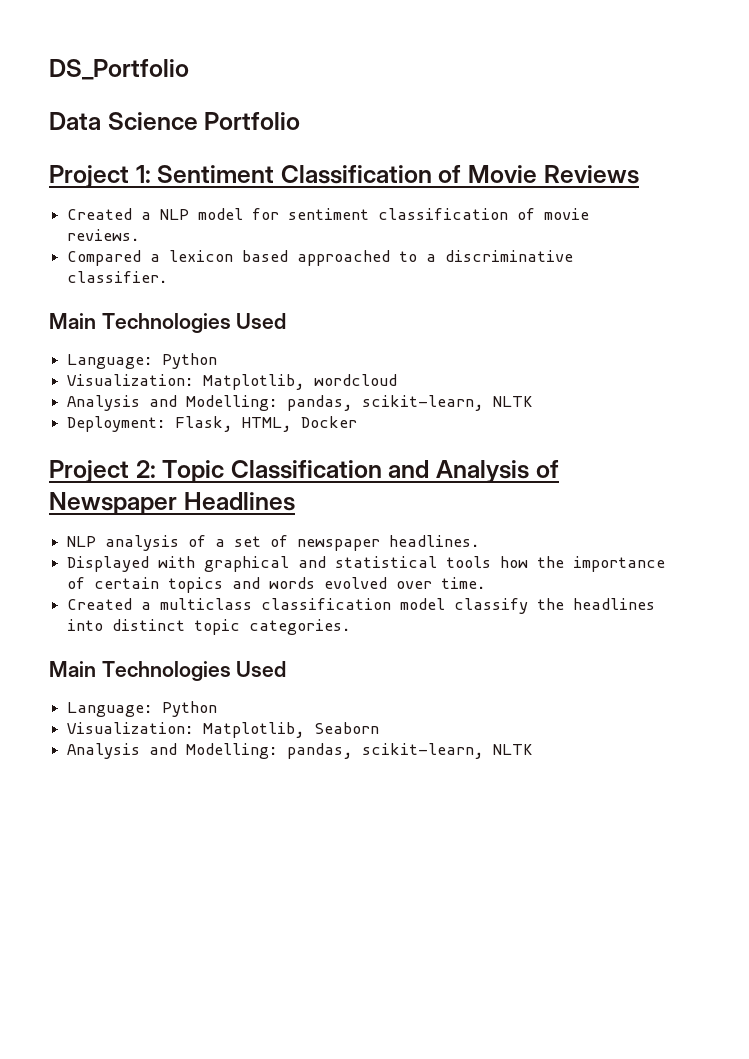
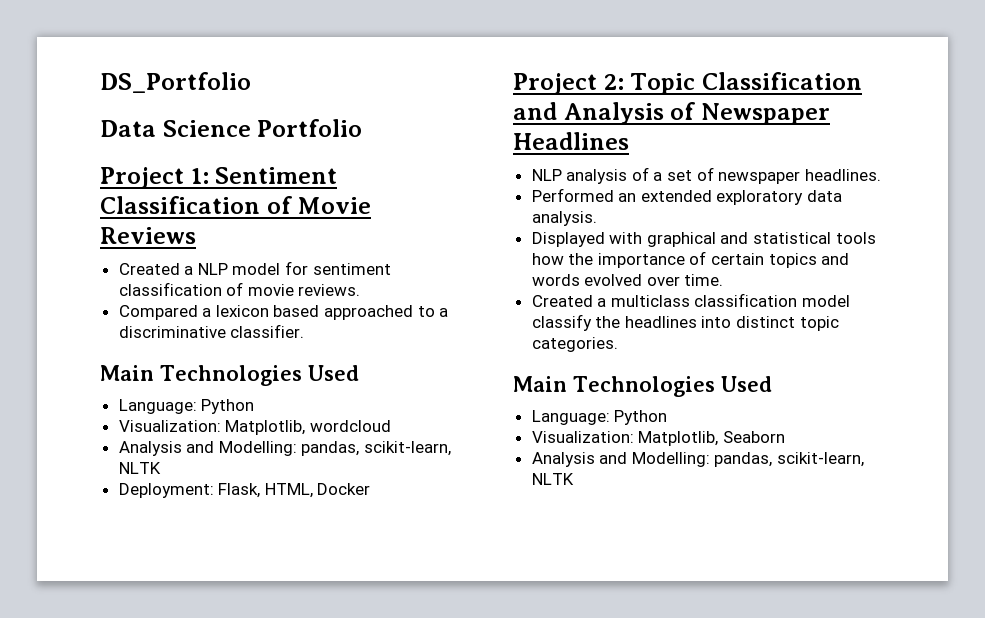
+ Performed an extended exploratory data analysis.

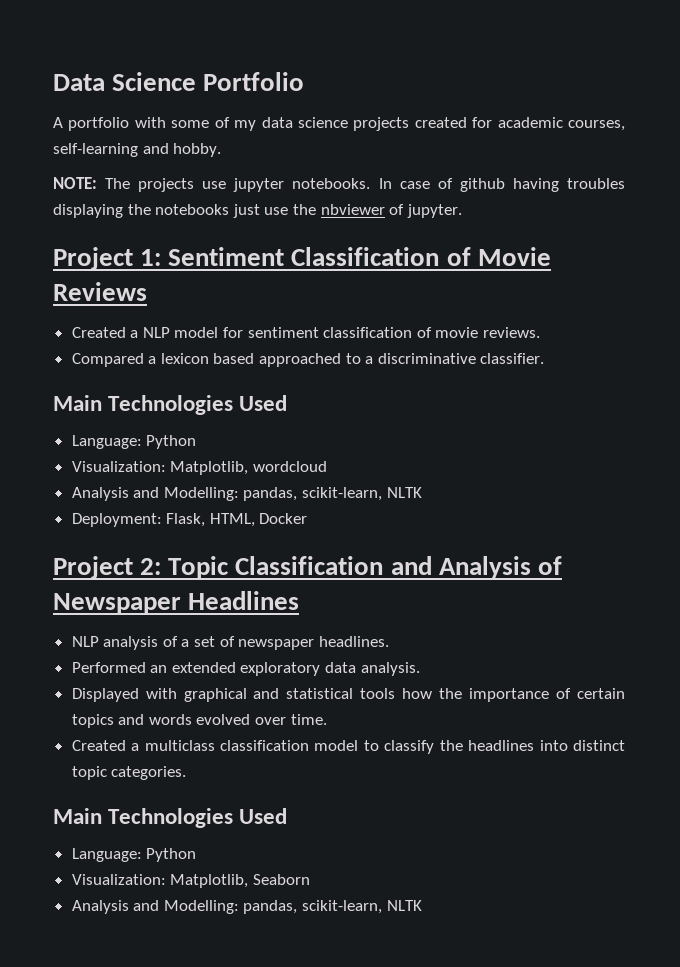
- DS_Portfolio
+ A portfolio with some of my data science projects created for academic courses, self-learning and hobby.
+ NOTE: The projects use jupyter notebooks. In case of github having troubles displaying the notebooks just use the nbviewer of jupyter.
- Created a multiclass classification model classify the headlines into distinct topic categories.
+ Created a multiclass classification model to classify the headlines into distinct topic categories.

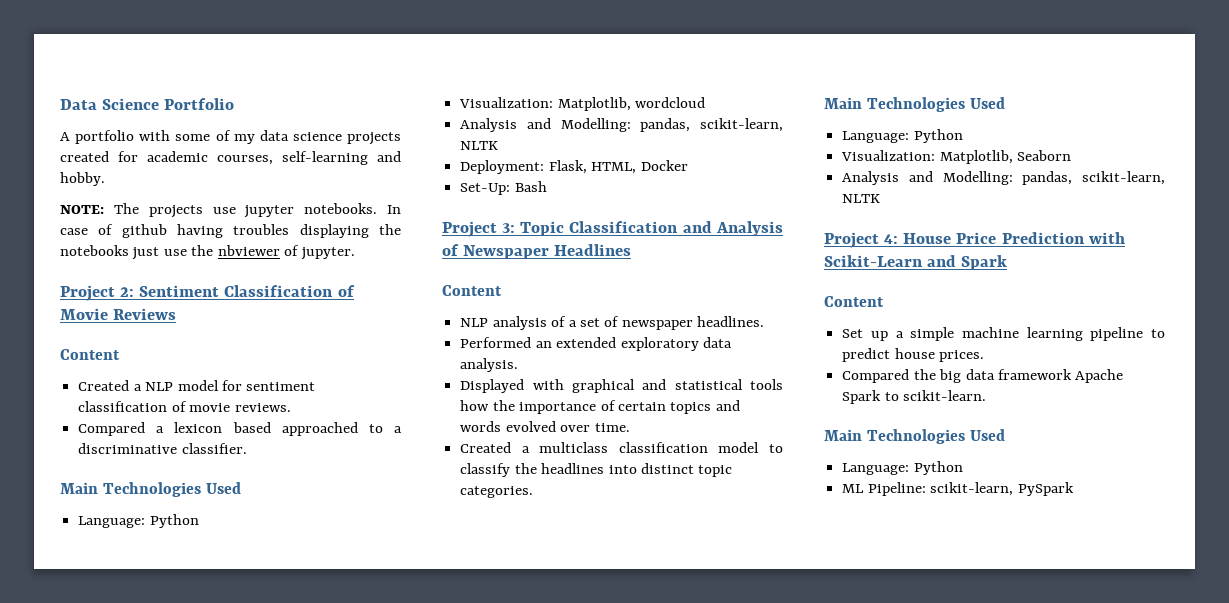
- Project 1: Sentiment Classification of Movie Reviews
+ Project 2: Sentiment Classification of Movie Reviews
+ Content
- Project 2: Topic Classification and Analysis of Newspaper Headlines
+ Set-Up: Bash
+ Project 3: Topic Classification and Analysis of Newspaper Headlines
+ Content
+ Project 4: House Price Prediction with Scikit-Learn and Spark
+ Content
+ Set up a simple machine learning pipeline to predict house prices.
+ Compared the big data framework Apache Spark to scikit-learn.
+ Main Technologies Used
+ Language: Python
+ ML Pipeline: scikit-learn, PySpark

